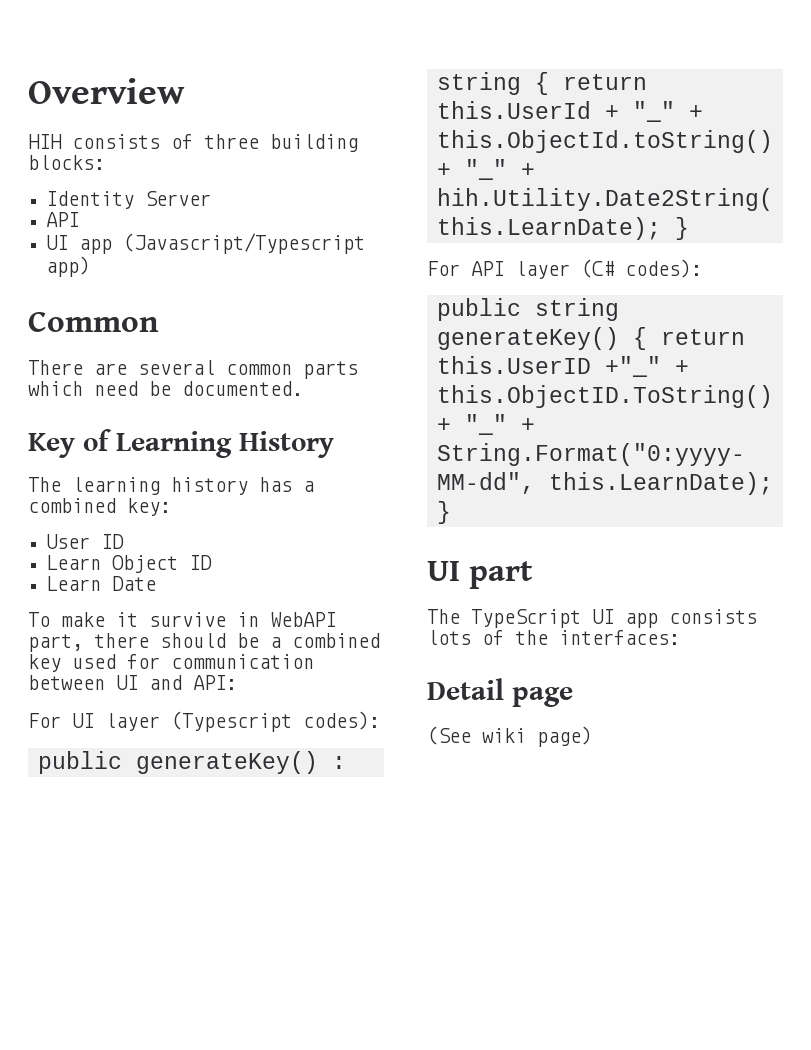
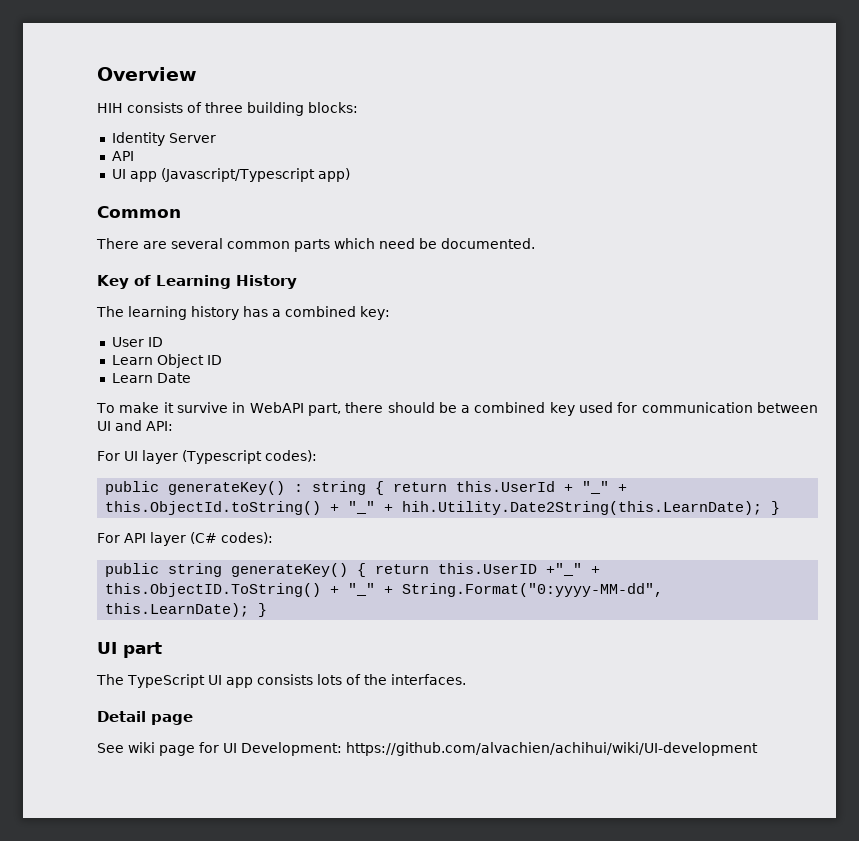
- The TypeScript UI app consists lots of the interfaces:
+ The TypeScript UI app consists lots of the interfaces.
- (See wiki page)
+ See wiki page for UI Development: https://github.com/alvachien/achihui/wiki/UI-development

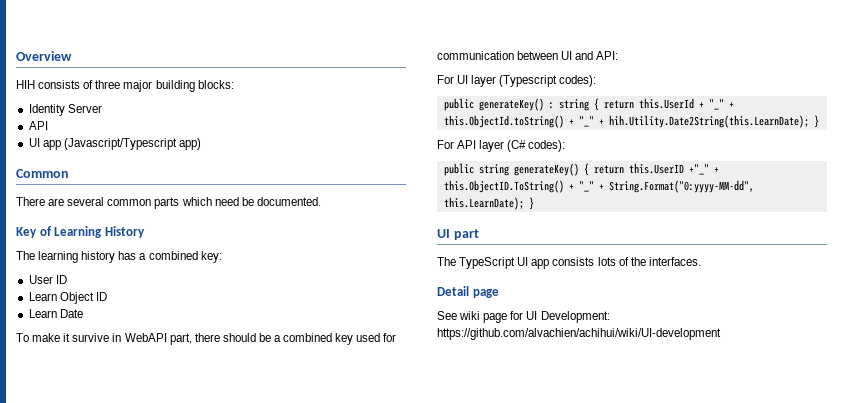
- HIH consists of three building blocks:
+ HIH consists of three major building blocks:

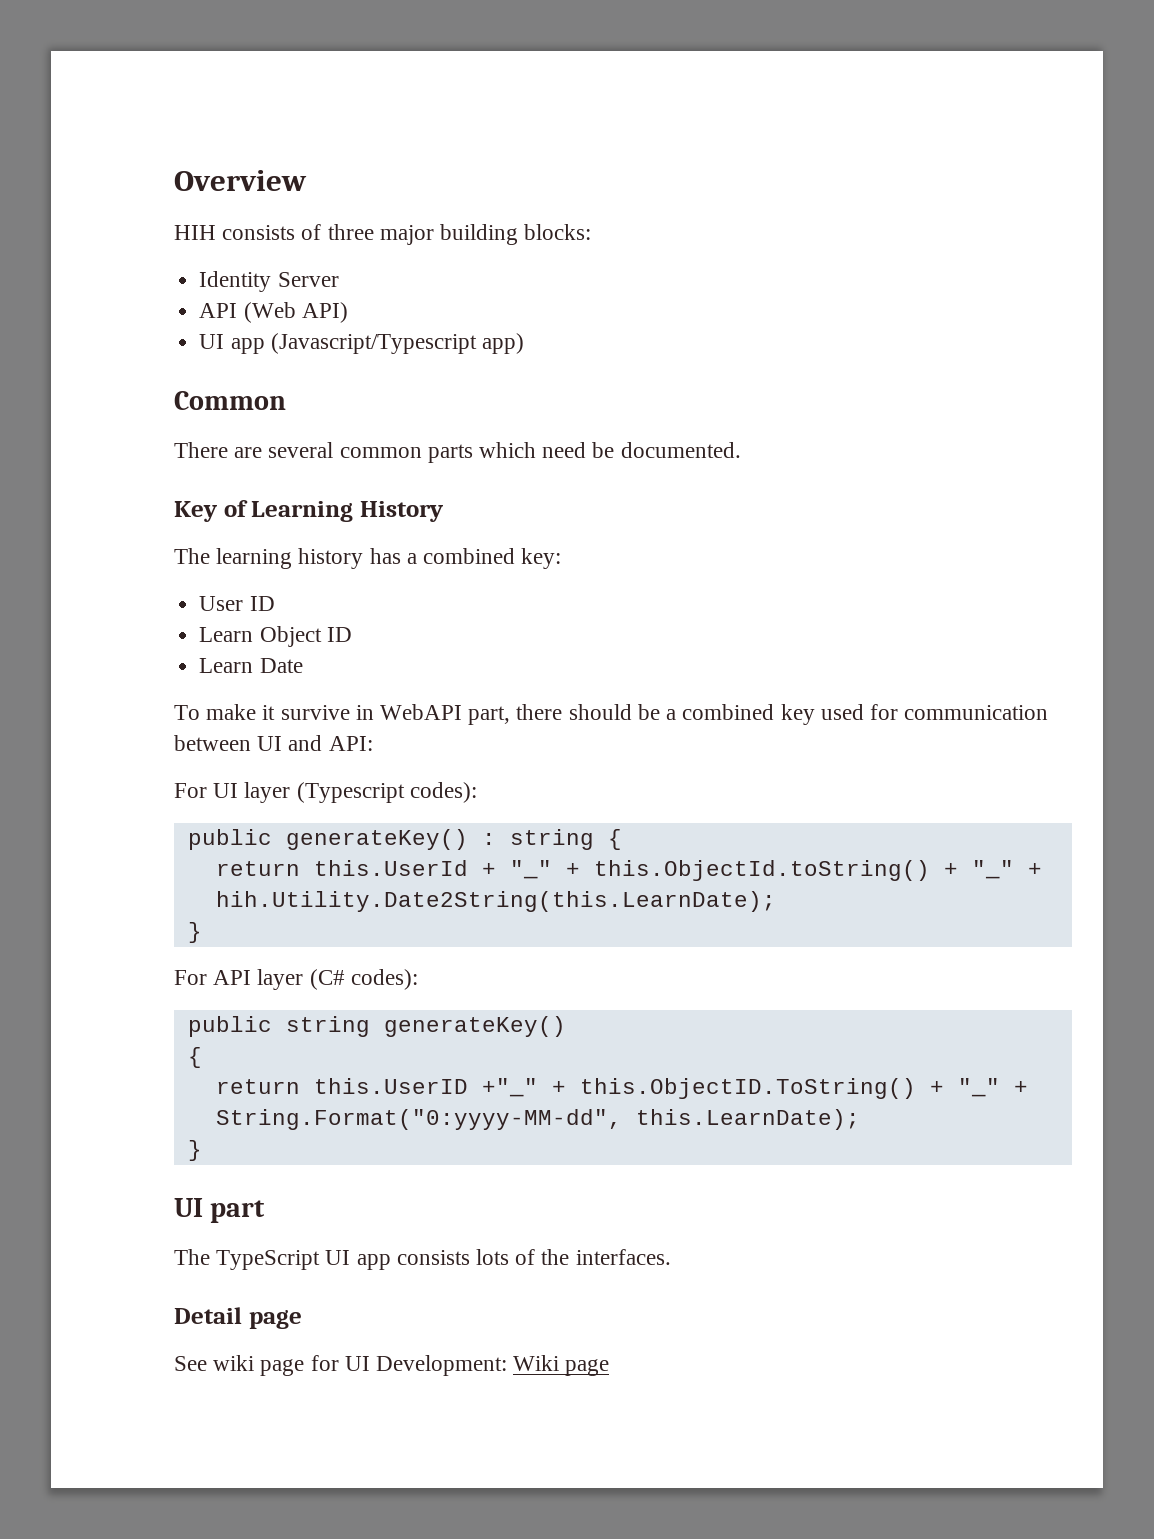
  Identity Server
- API
+ API (Web API)
- public generateKey() : string { return this.UserId + "_" + this.ObjectId.toString() + "_" + hih.Utility.Date2String(this.LearnDate); }
+ public generateKey() : string {
+ return this.UserId + "_" + this.ObjectId.toString() + "_" + hih.Utility.Date2String(this.LearnDate);
+ }
- public string generateKey() { return this.UserID +"_" + this.ObjectID.ToString() + "_" + String.Format("0:yyyy-MM-dd", this.LearnDate); }
+ public string generateKey()
+ {
+ return this.UserID +"_" + this.ObjectID.ToString() + "_" + String.Format("0:yyyy-MM-dd", this.LearnDate);
+ }
- See wiki page for UI Development: https://github.com/alvachien/achihui/wiki/UI-development
+ See wiki page for UI Development: Wiki page

